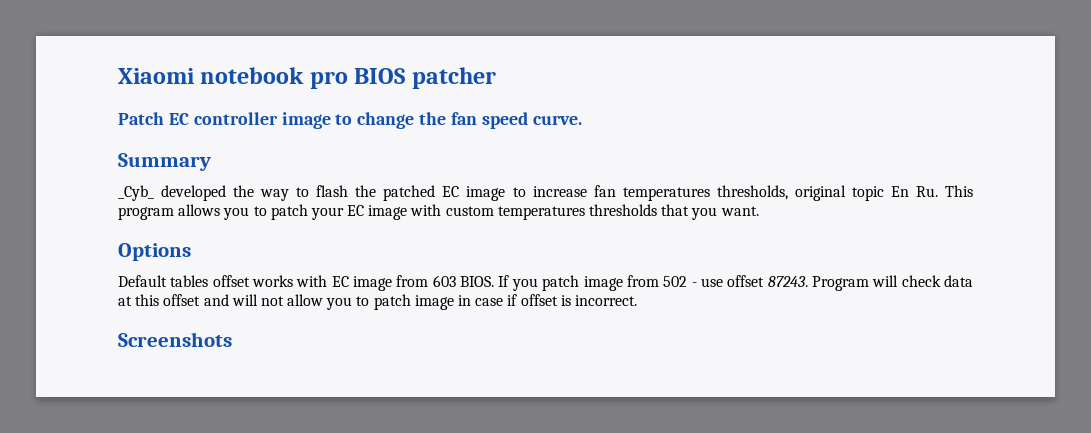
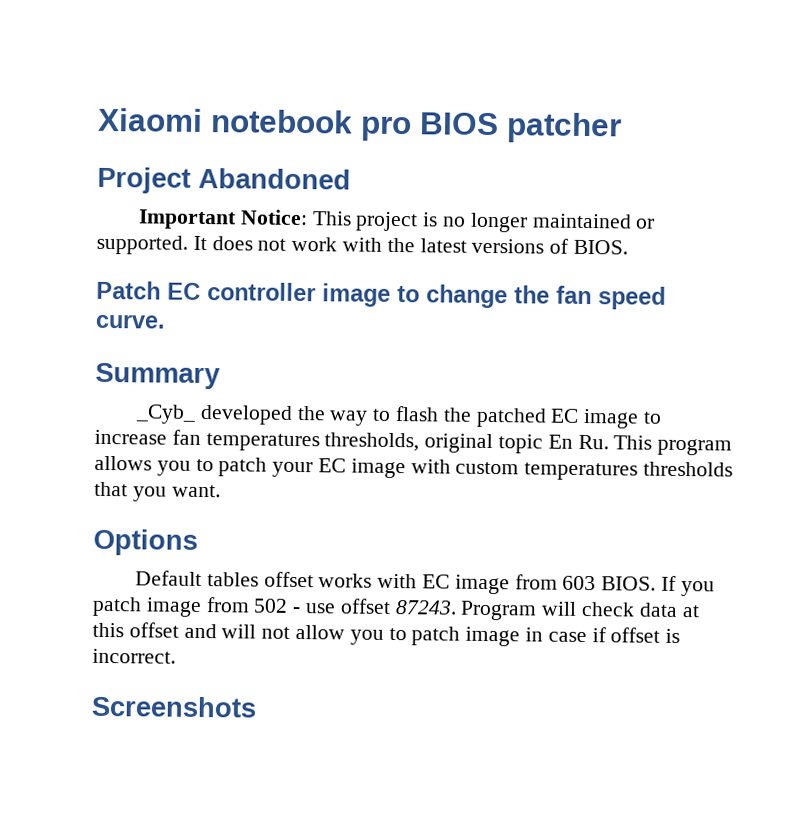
+ Project Abandoned
+ Important Notice: This project is no longer maintained or supported. It does not work with the latest versions of BIOS.

